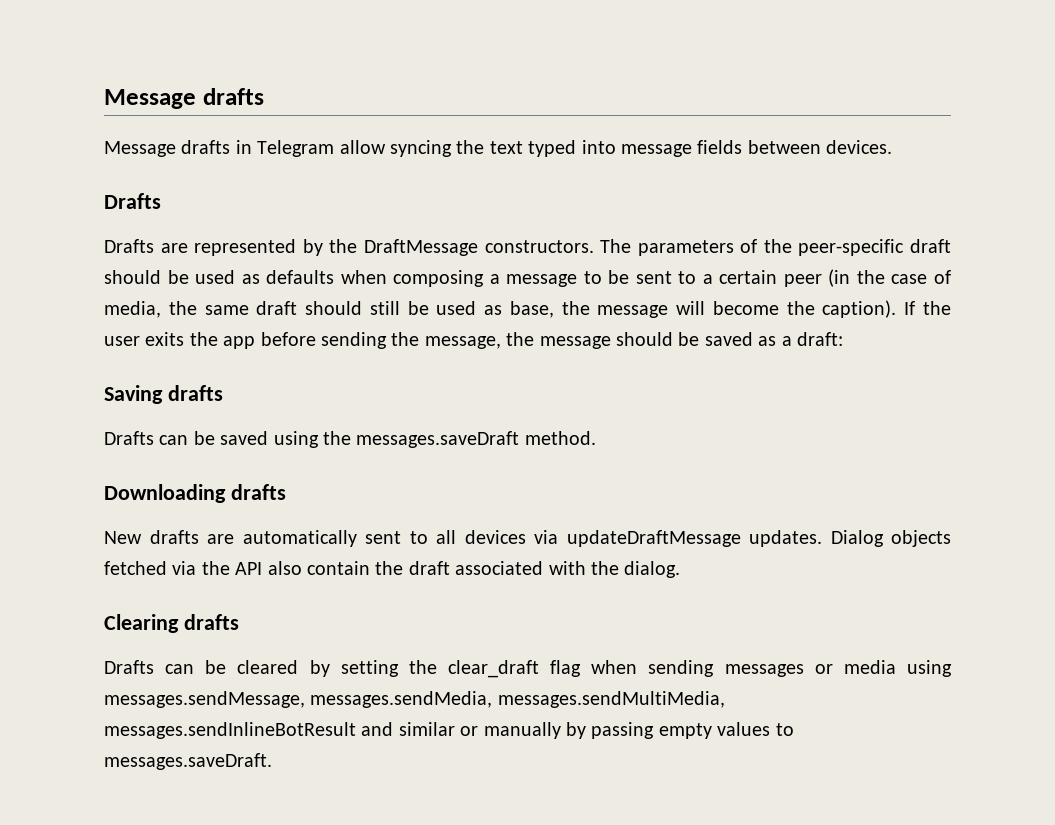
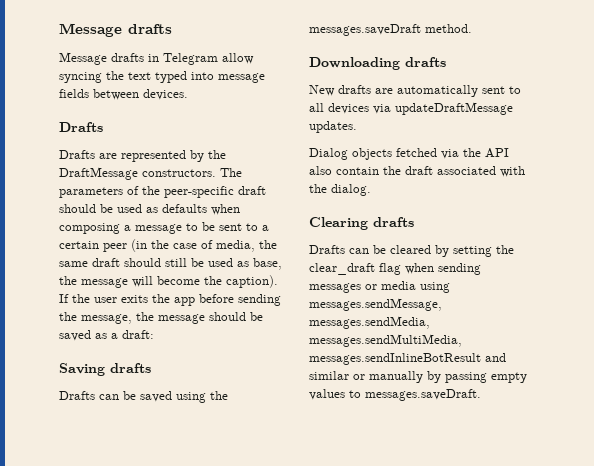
- New drafts are automatically sent to all devices via updateDraftMessage updates. Dialog objects fetched via the API also contain the draft associated with the dialog.
+ New drafts are automatically sent to all devices via updateDraftMessage updates.
+ Dialog objects fetched via the API also contain the draft associated with the dialog.

